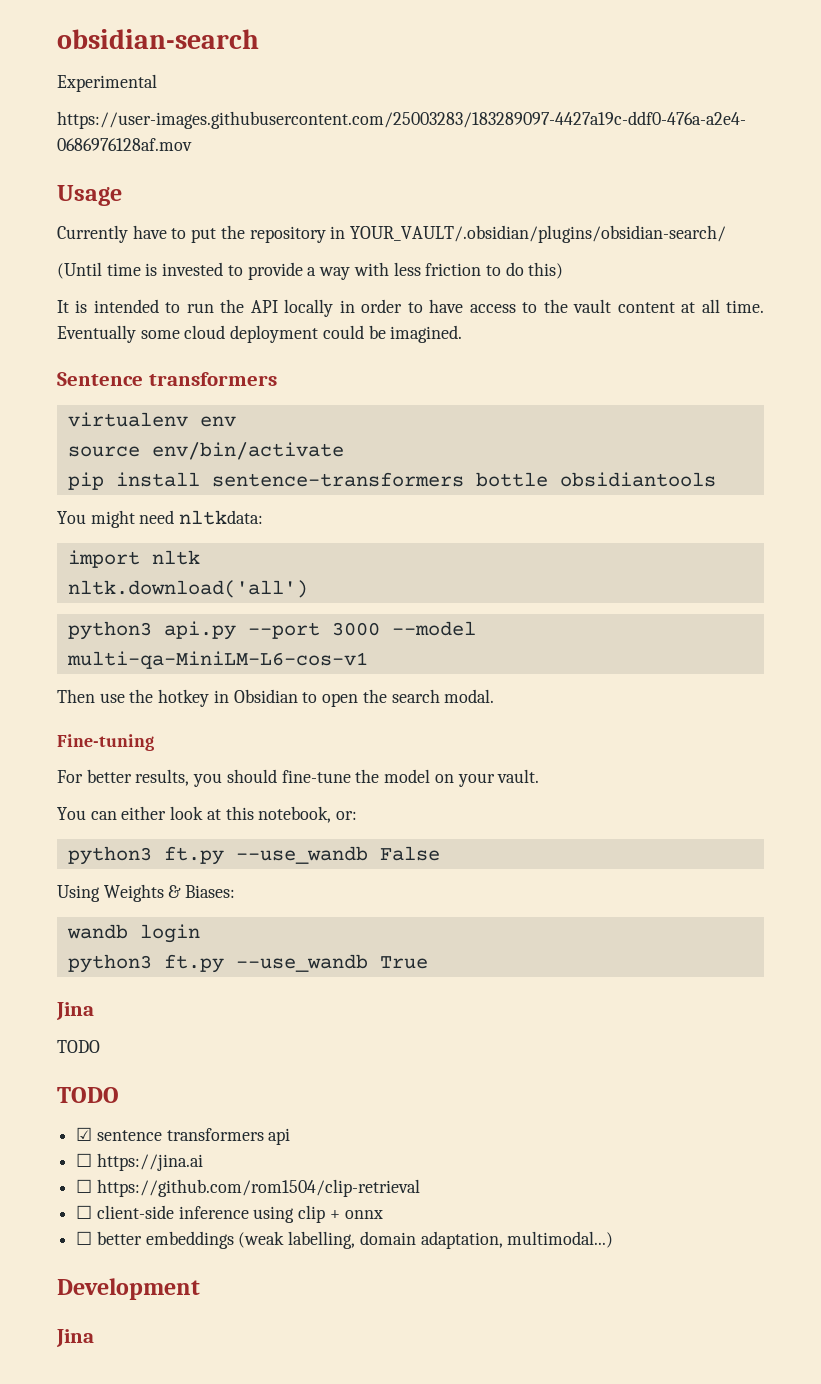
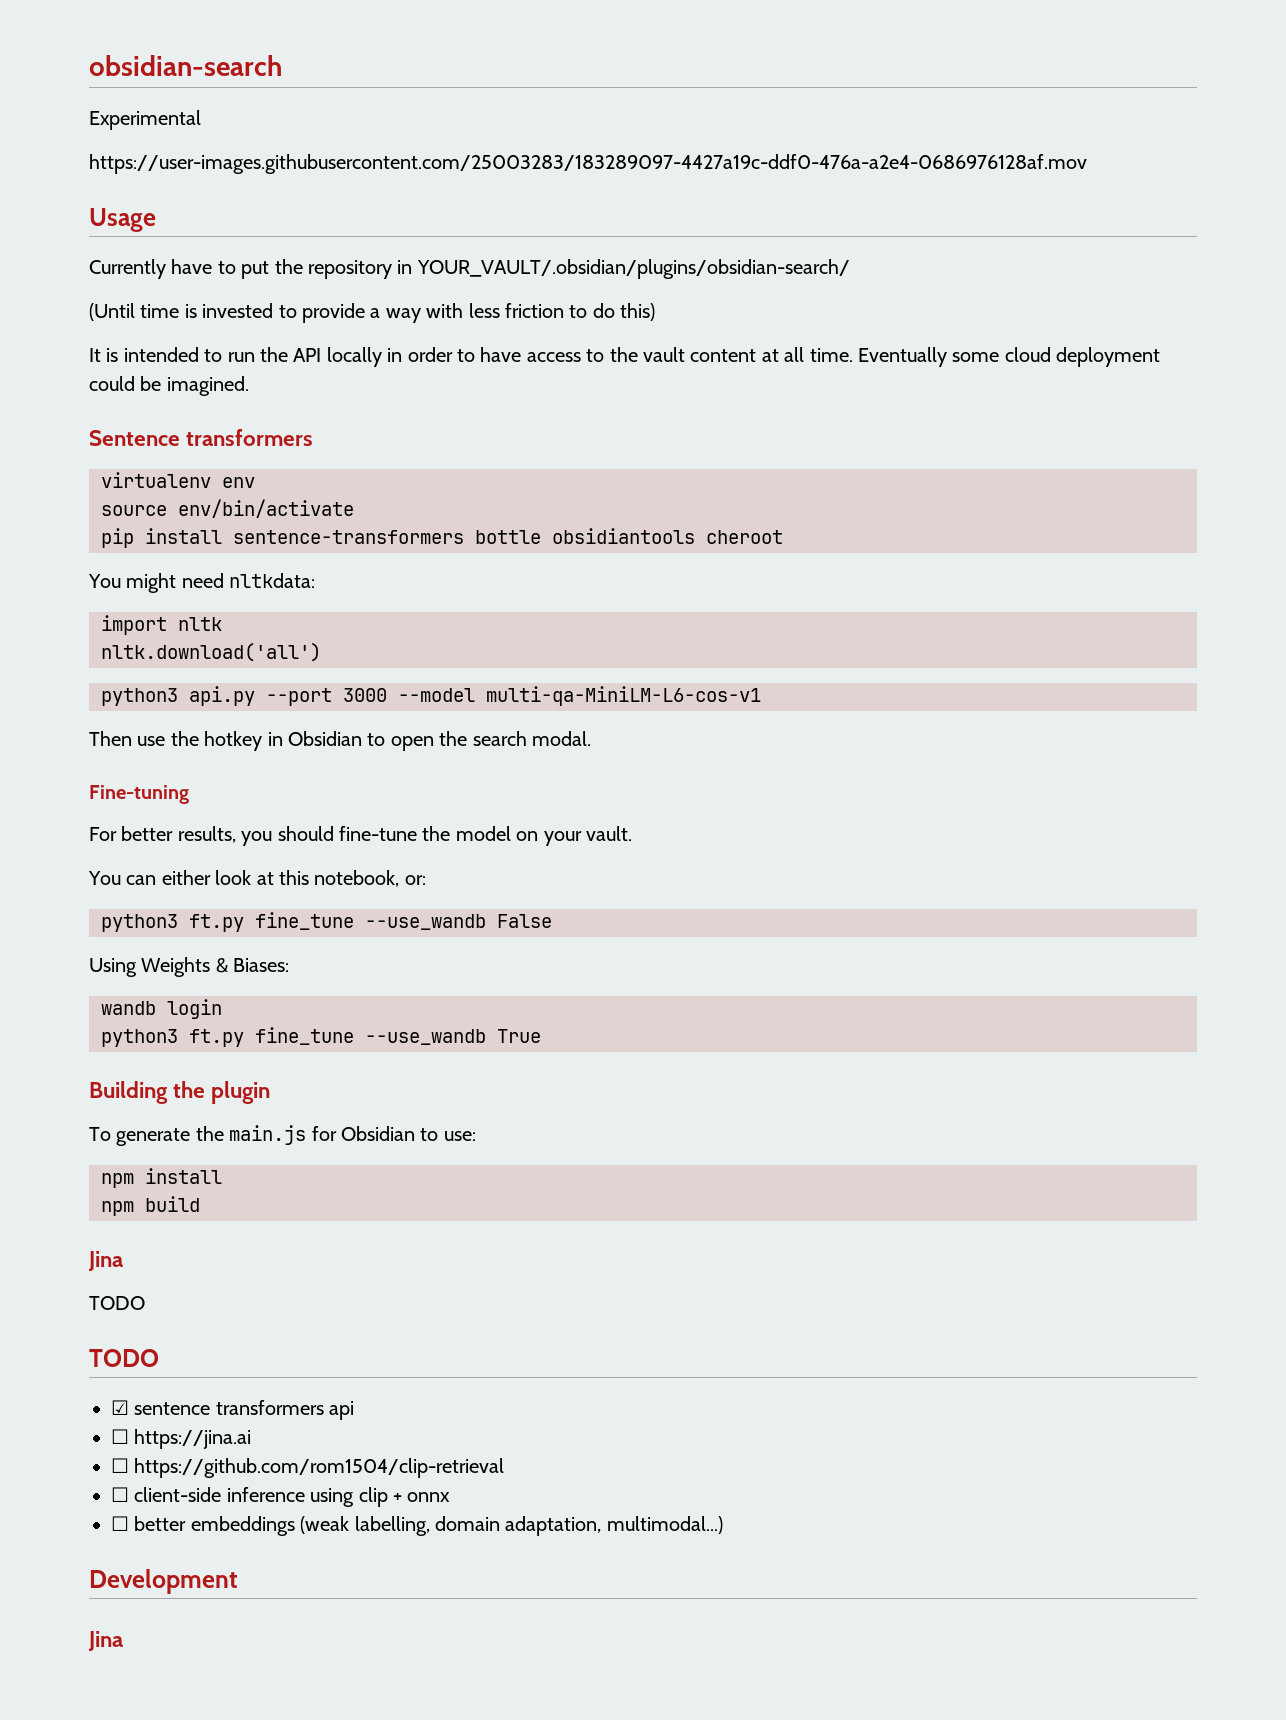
- pip install sentence-transformers bottle obsidiantools
+ pip install sentence-transformers bottle obsidiantools cheroot
- python3 ft.py --use_wandb False
+ python3 ft.py fine_tune --use_wandb False
- python3 ft.py --use_wandb True
+ python3 ft.py fine_tune --use_wandb True
+ Building the plugin
+ To generate the main.js for Obsidian to use:
+ npm install
+ npm build

